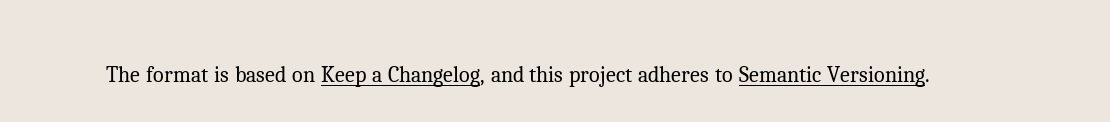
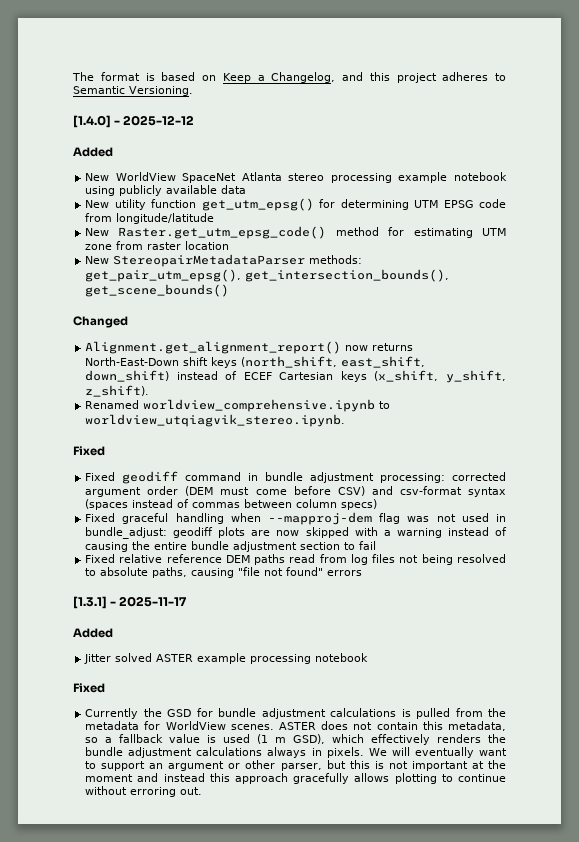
+ [1.4.0] - 2025-12-12
+ Added
+ New WorldView SpaceNet Atlanta stereo processing example notebook using publicly available data
+ New utility function get_utm_epsg() for determining UTM EPSG code from longitude/latitude
+ New Raster.get_utm_epsg_code() method for estimating UTM zone from raster location
+ New StereopairMetadataParser methods: get_pair_utm_epsg(), get_intersection_bounds(), get_scene_bounds()
+ Changed
+ Alignment.get_alignment_report() now returns North-East-Down shift keys (north_shift, east_shift, down_shift) instead of ECEF Cartesian keys (x_shift, y_shift, z_shift).
+ Renamed worldview_comprehensive.ipynb to worldview_utqiagvik_stereo.ipynb.
+ Fixed
+ Fixed geodiff command in bundle adjustment processing: corrected argument order (DEM must come before CSV) and csv-format syntax (spaces instead of commas between column specs)
+ Fixed graceful handling when --mapproj-dem flag was not used in bundle_adjust: geodiff plots are now skipped with a warning instead of causing the entire bundle adjustment section to fail
+ Fixed relative reference DEM paths read from log files not being resolved to absolute paths, causing "file not found" errors
+ [1.3.1] - 2025-11-17
+ Added
+ Jitter solved ASTER example processing notebook
+ Fixed
+ Currently the GSD for bundle adjustment calculations is pulled from the metadata for WorldView scenes. ASTER does not contain this metadata, so a fallback value is used (1 m GSD), which effectively renders the bundle adjustment calculations always in pixels. We will eventually want to support an argument or other parser, but this is not important at the moment and instead this approach gracefully allows plotting to continue without erroring out.

